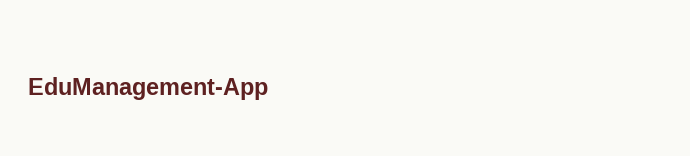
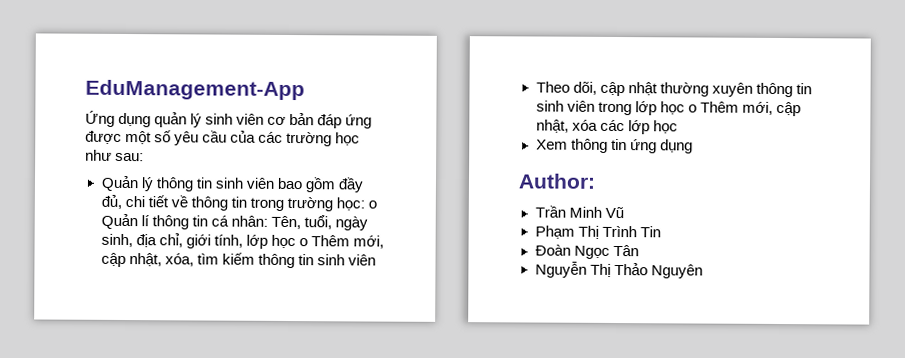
+ Ứng dụng quản lý sinh viên cơ bản đáp ứng được một số yêu cầu của các trường học như sau:
+ Quản lý thông tin sinh viên bao gồm đầy đủ, chi tiết về thông tin trong trường học: o Quản lí thông tin cá nhân: Tên, tuổi, ngày sinh, địa chỉ, giới tính, lớp học o Thêm mới, cập nhật, xóa, tìm kiếm thông tin sinh viên
+ Theo dõi, cập nhật thường xuyên thông tin sinh viên trong lớp học o Thêm mới, cập nhật, xóa các lớp học
+ Xem thông tin ứng dụng
+ Author:
+ Trần Minh Vũ
+ Phạm Thị Trình Tin
+ Đoàn Ngọc Tân
+ Nguyễn Thị Thảo Nguyên

